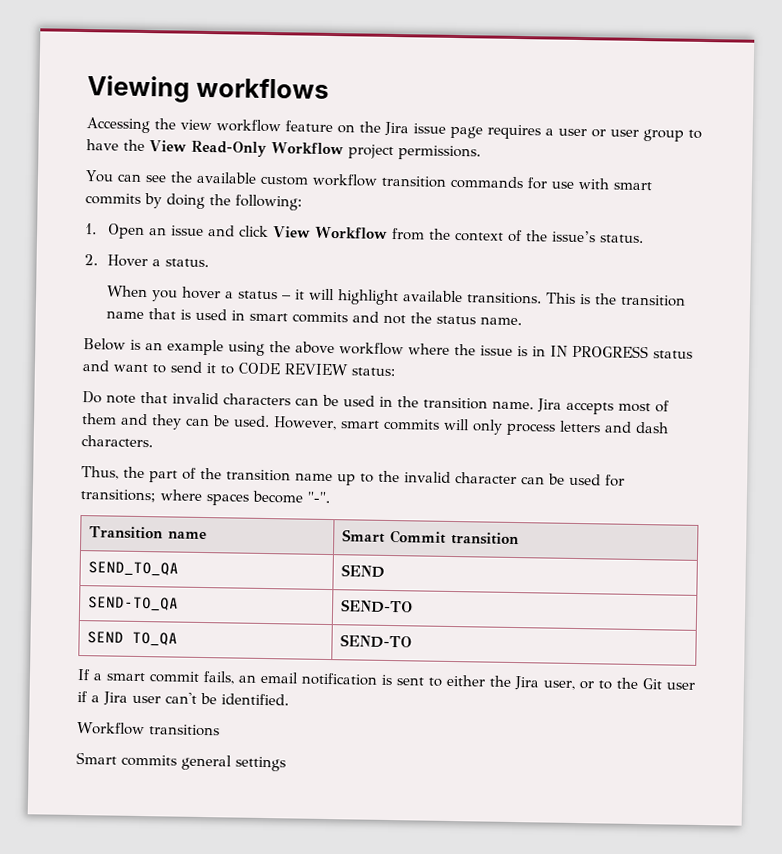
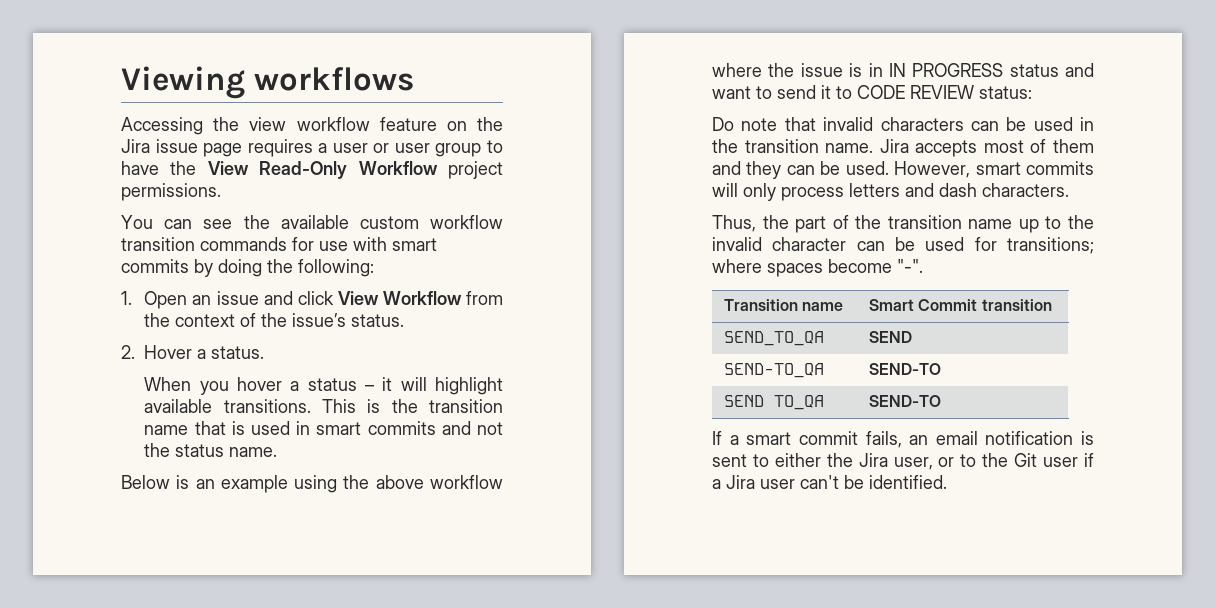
- Workflow transitions
- Smart commits general settings

